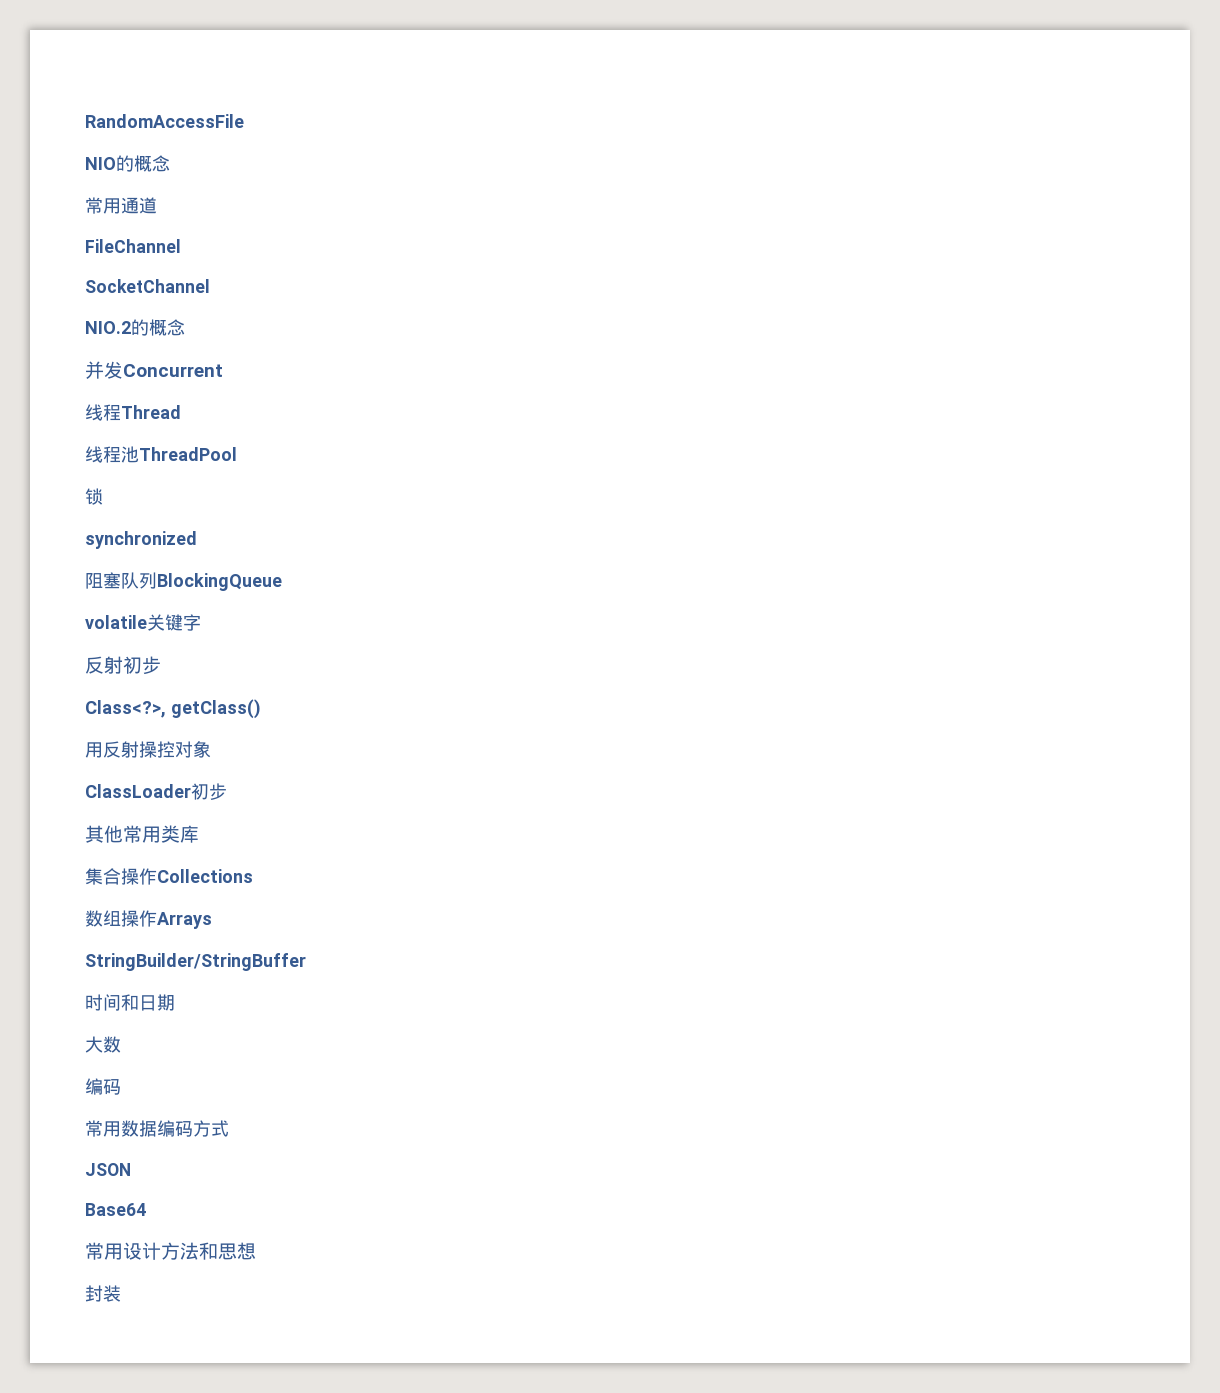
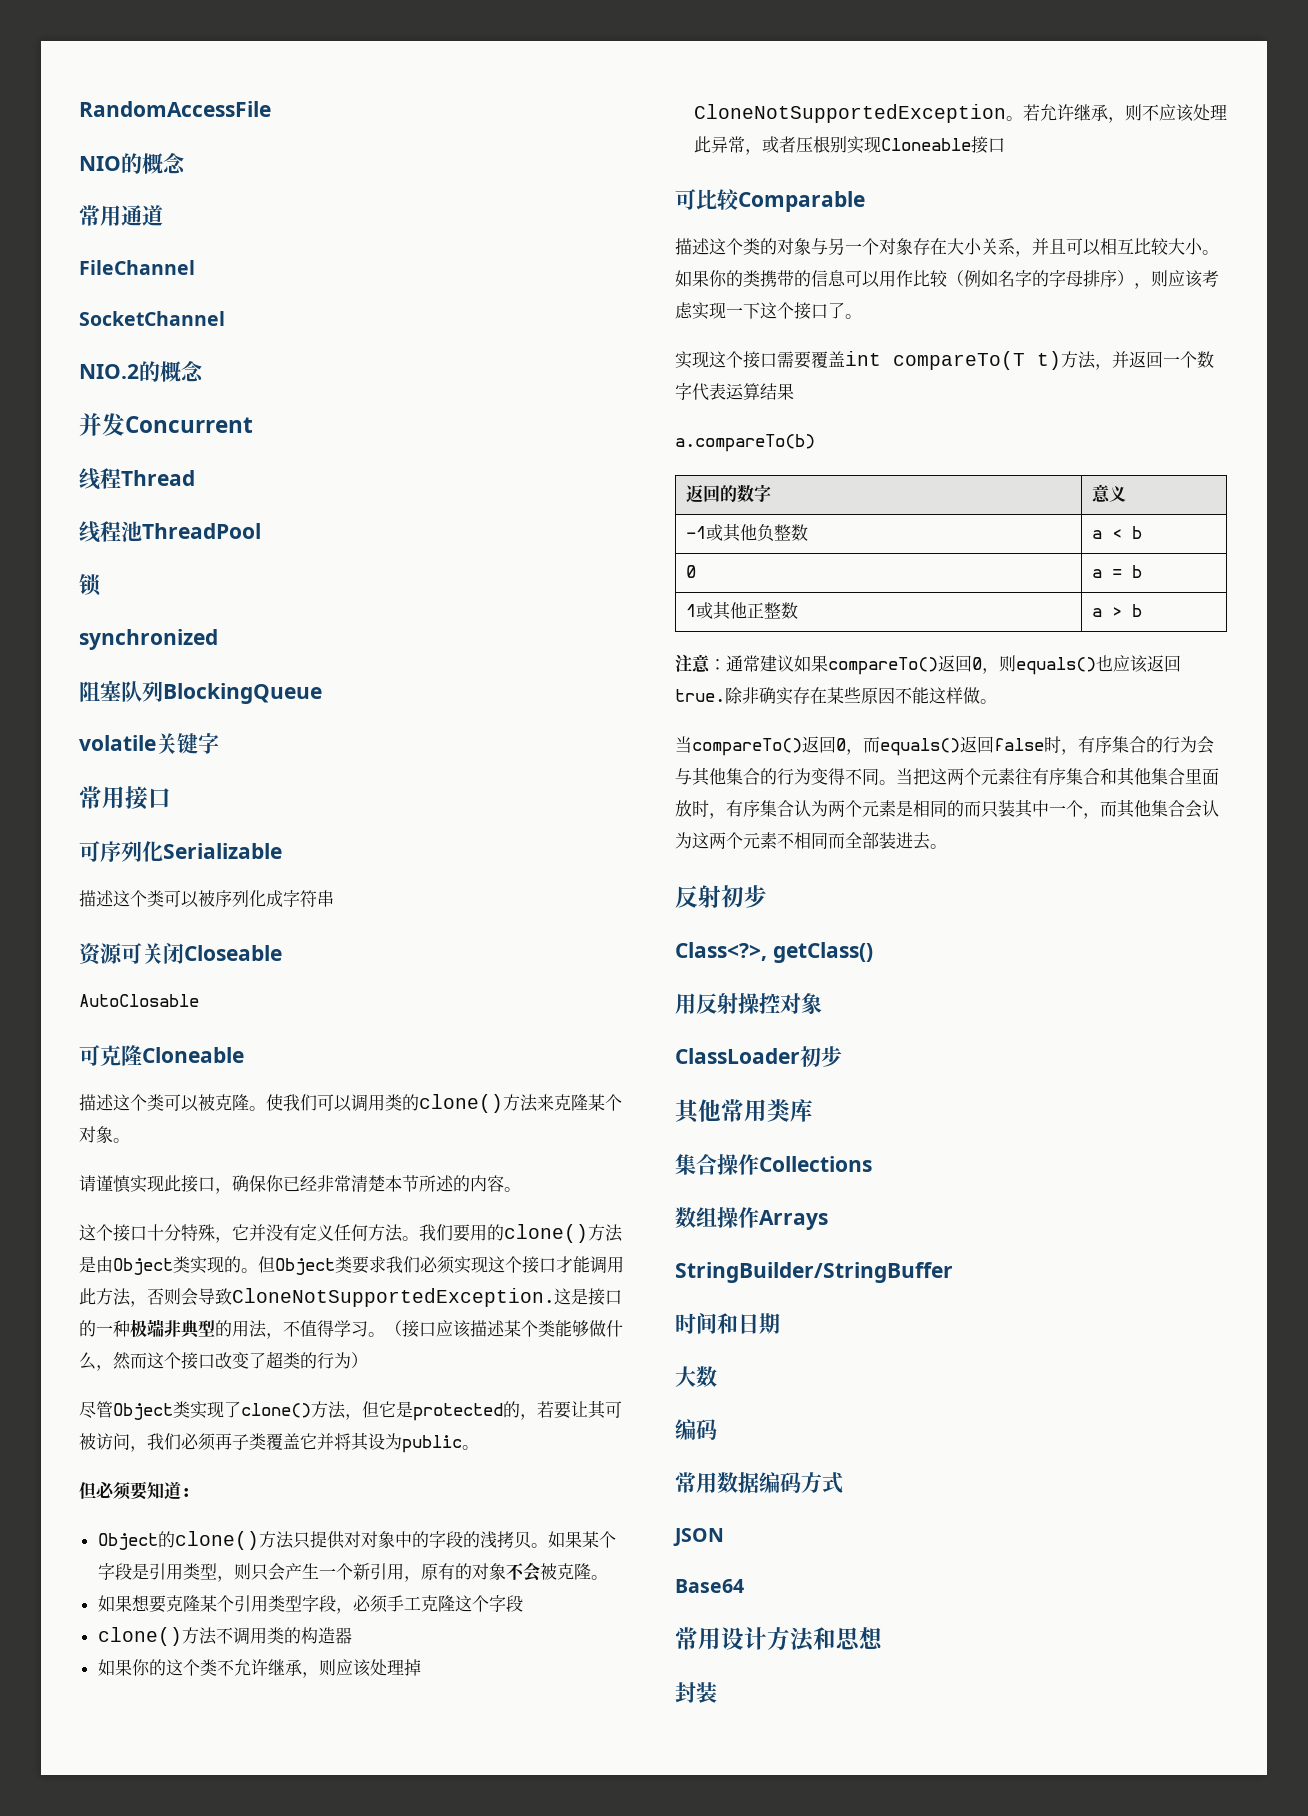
+ 常用接口
+ 可序列化Serializable
+ 描述这个类可以被序列化成字符串
+ 资源可关闭Closeable
+ AutoClosable
+ 可克隆Cloneable
+ 描述这个类可以被克隆。使我们可以调用类的clone()方法来克隆某个对象。
+ 请谨慎实现此接口，确保你已经非常清楚本节所述的内容。
+ 这个接口十分特殊，它并没有定义任何方法。我们要用的clone()方法是由Object类实现的。但Object类要求我们必须实现这个接口才能调用此方法，否则会导致CloneNotSupportedException.这是接口的一种极端非典型的用法，不值得学习。（接口应该描述某个类能够做什么，然而这个接口改变了超类的行为）
+ 尽管Object类实现了clone()方法，但它是protected的，若要让其可被访问，我们必须再子类覆盖它并将其设为public。
+ 但必须要知道:
+ Object的clone()方法只提供对对象中的字段的浅拷贝。如果某个字段是引用类型，则只会产生一个新引用，原有的对象不会被克隆。
+ 如果想要克隆某个引用类型字段，必须手工克隆这个字段
+ clone()方法不调用类的构造器
+ 如果你的这个类不允许继承，则应该处理掉CloneNotSupportedException。若允许继承，则不应该处理此异常，或者压根别实现Cloneable接口
+ 可比较Comparable
+ 描述这个类的对象与另一个对象存在大小关系，并且可以相互比较大小。如果你的类携带的信息可以用作比较（例如名字的字母排序），则应该考虑实现一下这个接口了。
+ 实现这个接口需要覆盖int compareTo(T t)方法，并返回一个数字代表运算结果
+ a.compareTo(b)
+ 返回的数字 | 意义
+ -1或其他负整数 | a < b
+ 0 | a = b
+ 1或其他正整数 | a > b
+ 注意：通常建议如果compareTo()返回0，则equals()也应该返回true.除非确实存在某些原因不能这样做。
+ 当compareTo()返回0，而equals()返回false时，有序集合的行为会与其他集合的行为变得不同。当把这两个元素往有序集合和其他集合里面放时，有序集合认为两个元素是相同的而只装其中一个，而其他集合会认为这两个元素不相同而全部装进去。

